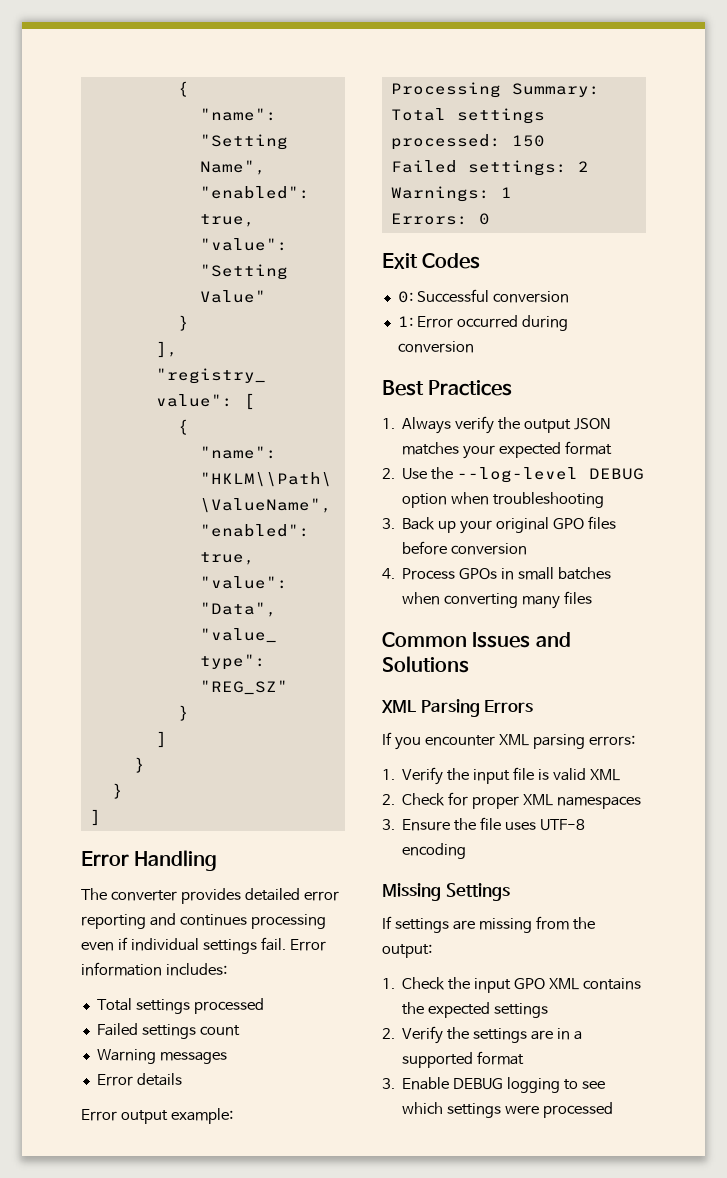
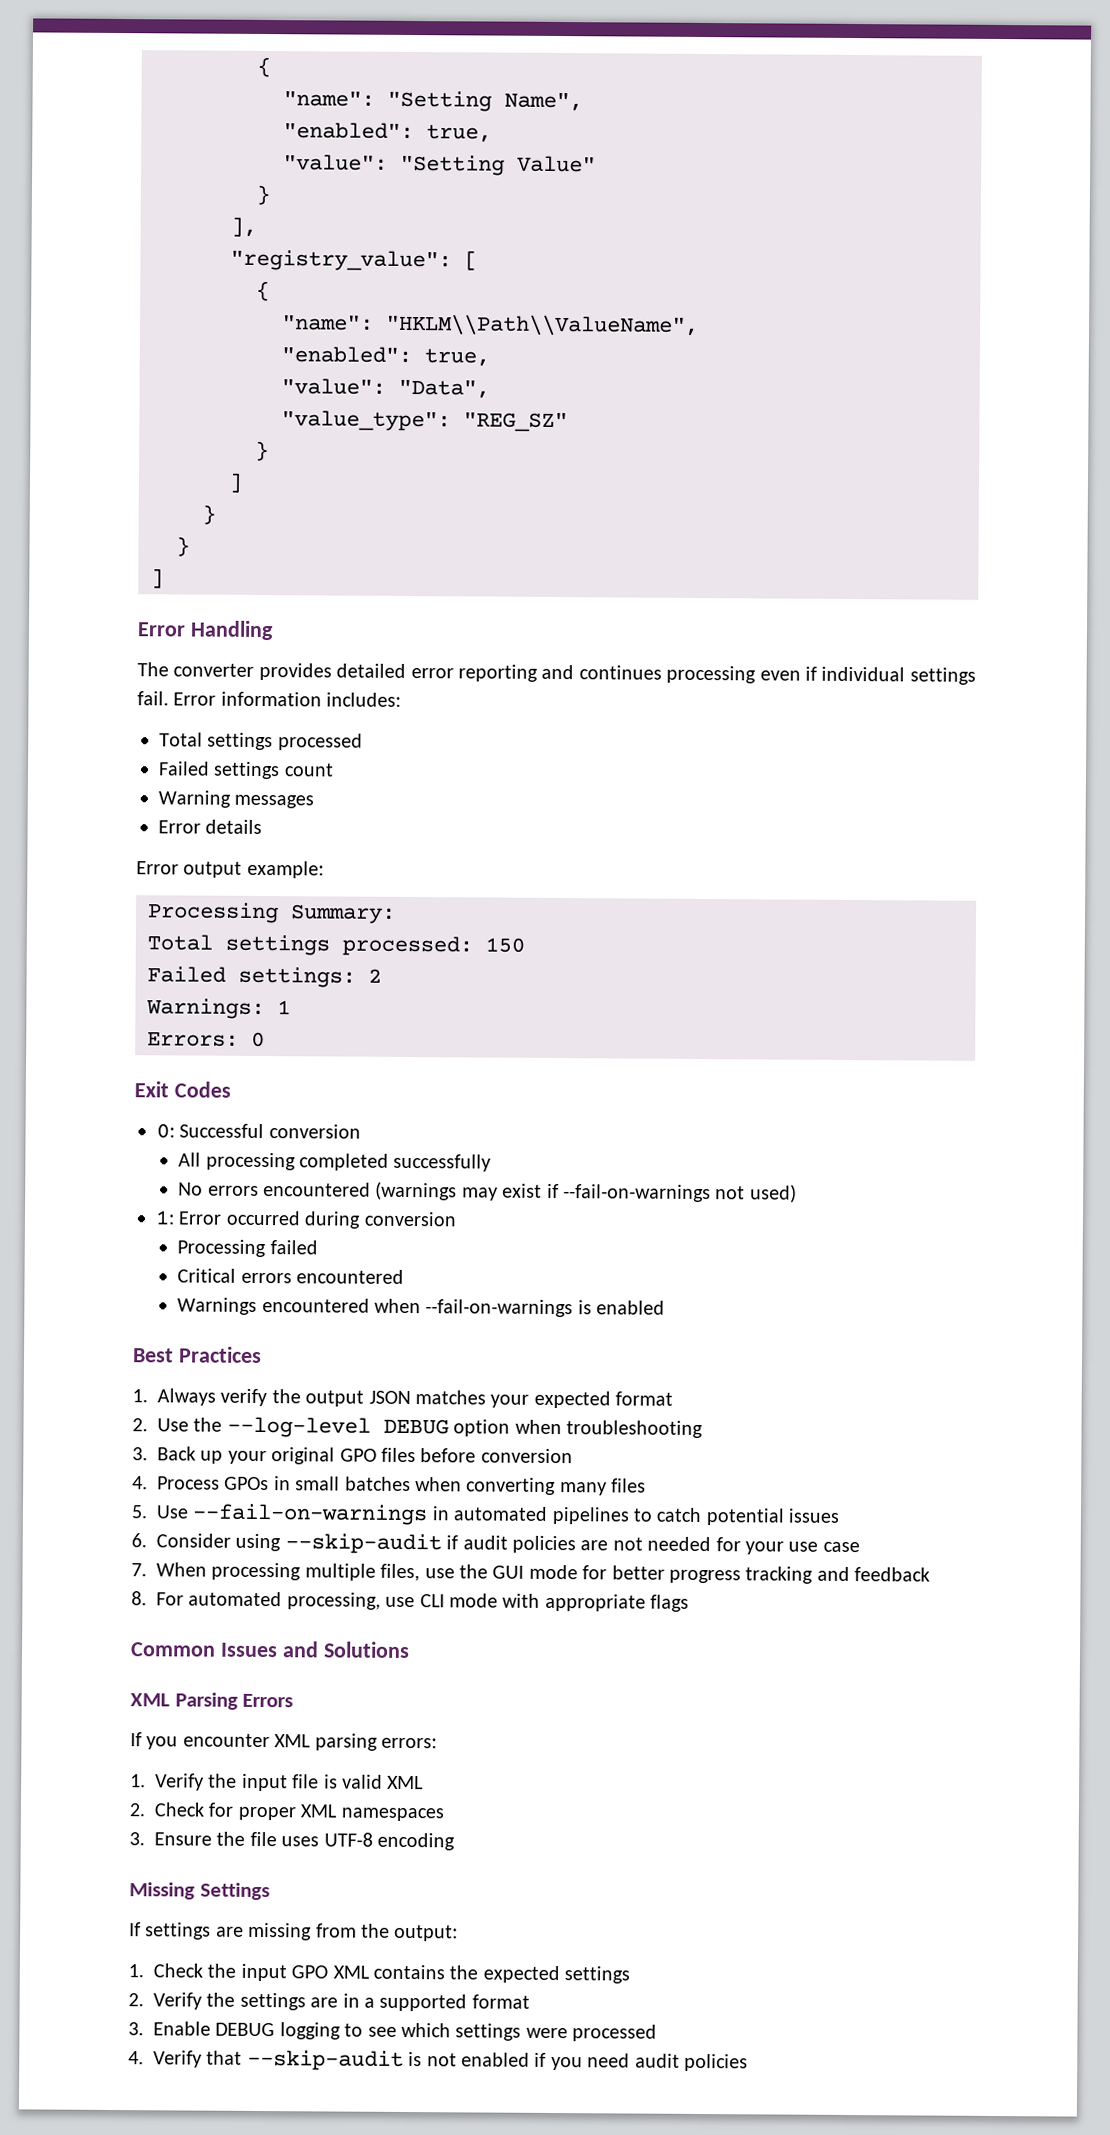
+ All processing completed successfully
+ No errors encountered (warnings may exist if --fail-on-warnings not used)
+ Processing failed
+ Critical errors encountered
+ Warnings encountered when --fail-on-warnings is enabled
+ 5. Use --fail-on-warnings in automated pipelines to catch potential issues
+ 6. Consider using --skip-audit if audit policies are not needed for your use case
+ 7. When processing multiple files, use the GUI mode for better progress tracking and feedback
+ 8. For automated processing, use CLI mode with appropriate flags
+ 4. Verify that --skip-audit is not enabled if you need audit policies

